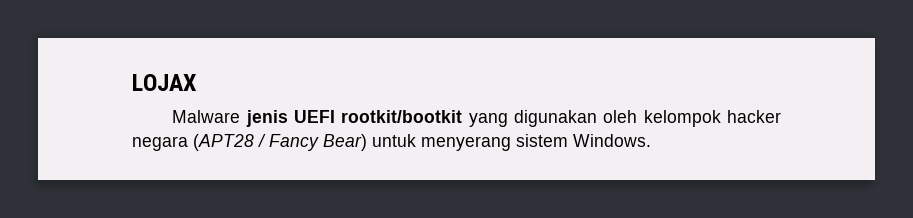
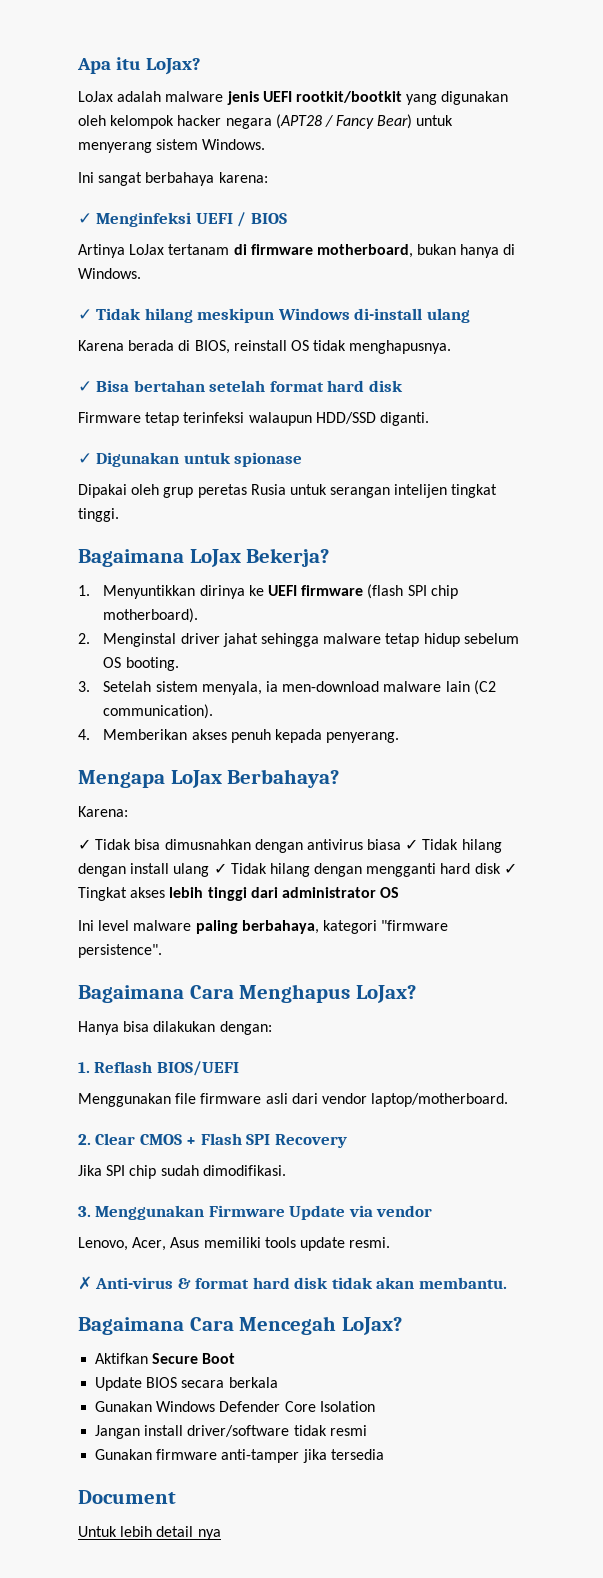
- LOJAX
- Malware jenis UEFI rootkit/bootkit yang digunakan oleh kelompok hacker negara (APT28 / Fancy Bear) untuk menyerang sistem Windows.
+ Apa itu LoJax?
+ LoJax adalah malware jenis UEFI rootkit/bootkit yang digunakan oleh kelompok hacker negara (APT28 / Fancy Bear) untuk menyerang sistem Windows.
+ Ini sangat berbahaya karena:
+ ✓ Menginfeksi UEFI / BIOS
+ Artinya LoJax tertanam di firmware motherboard, bukan hanya di Windows.
+ ✓ Tidak hilang meskipun Windows di-install ulang
+ Karena berada di BIOS, reinstall OS tidak menghapusnya.
+ ✓ Bisa bertahan setelah format hard disk
+ Firmware tetap terinfeksi walaupun HDD/SSD diganti.
+ ✓ Digunakan untuk spionase
+ Dipakai oleh grup peretas Rusia untuk serangan intelijen tingkat tinggi.
+ Bagaimana LoJax Bekerja?
+ 1. Menyuntikkan dirinya ke UEFI firmware (flash SPI chip motherboard).
+ 2. Menginstal driver jahat sehingga malware tetap hidup sebelum OS booting.
+ 3. Setelah sistem menyala, ia men-download malware lain (C2 communication).
+ 4. Memberikan akses penuh kepada penyerang.
+ Mengapa LoJax Berbahaya?
+ Karena:
+ ✓ Tidak bisa dimusnahkan dengan antivirus biasa ✓ Tidak hilang dengan install ulang ✓ Tidak hilang dengan mengganti hard disk ✓ Tingkat akses lebih tinggi dari administrator OS
+ Ini level malware paling berbahaya, kategori "firmware persistence".
+ Bagaimana Cara Menghapus LoJax?
+ Hanya bisa dilakukan dengan:
+ 1. Reflash BIOS/UEFI
+ Menggunakan file firmware asli dari vendor laptop/motherboard.
+ 2. Clear CMOS + Flash SPI Recovery
+ Jika SPI chip sudah dimodifikasi.
+ 3. Menggunakan Firmware Update via vendor
+ Lenovo, Acer, Asus memiliki tools update resmi.
+ ✗ Anti-virus & format hard disk tidak akan membantu.
+ Bagaimana Cara Mencegah LoJax?
+ Aktifkan Secure Boot
+ Update BIOS secara berkala
+ Gunakan Windows Defender Core Isolation
+ Jangan install driver/software tidak resmi
+ Gunakan firmware anti-tamper jika tersedia
+ Document
+ Untuk lebih detail nya

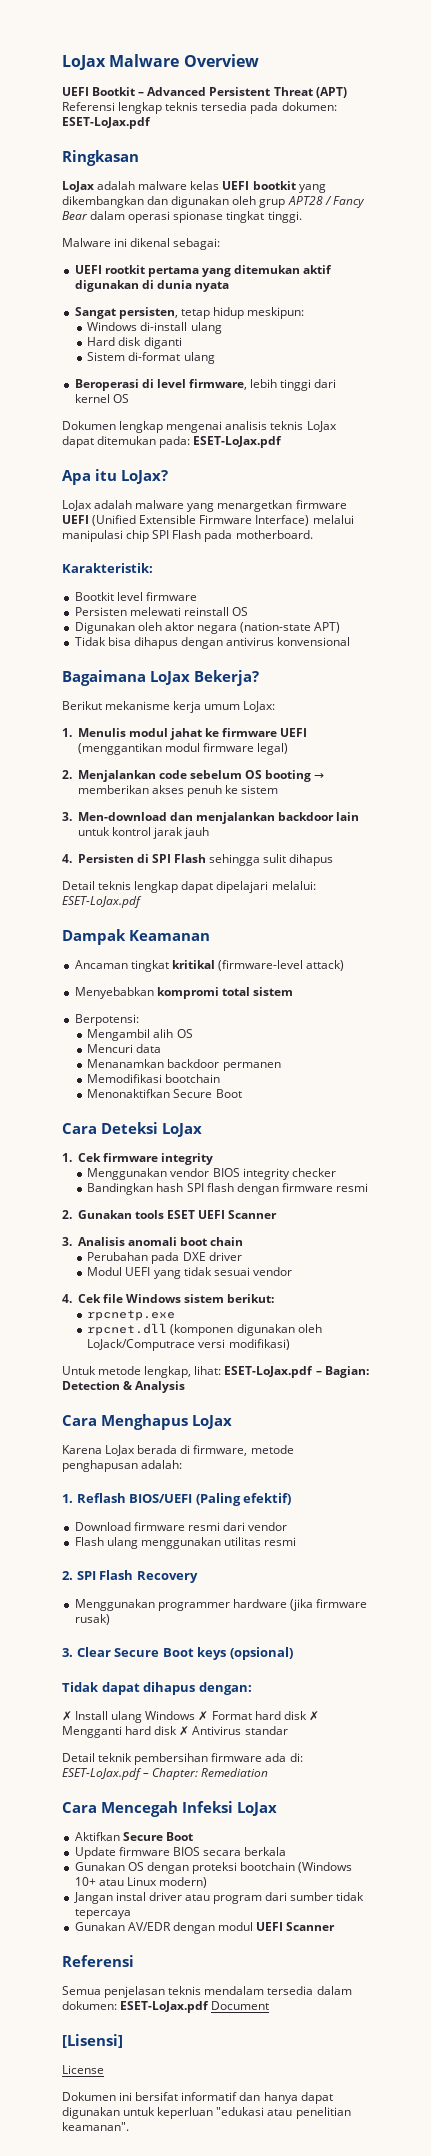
+ LoJax Malware Overview
+ UEFI Bootkit – Advanced Persistent Threat (APT) Referensi lengkap teknis tersedia pada dokumen: ESET-LoJax.pdf
+ Ringkasan
+ LoJax adalah malware kelas UEFI bootkit yang dikembangkan dan digunakan oleh grup APT28 / Fancy Bear dalam operasi spionase tingkat tinggi.
+ Malware ini dikenal sebagai:
+ UEFI rootkit pertama yang ditemukan aktif digunakan di dunia nyata
+ Sangat persisten, tetap hidup meskipun:
+ Windows di-install ulang
+ Hard disk diganti
+ Sistem di-format ulang
+ Beroperasi di level firmware, lebih tinggi dari kernel OS
+ Dokumen lengkap mengenai analisis teknis LoJax dapat ditemukan pada: ESET-LoJax.pdf
- LoJax adalah malware jenis UEFI rootkit/bootkit yang digunakan oleh kelompok hacker negara (APT28 / Fancy Bear) untuk menyerang sistem Windows.
- Ini sangat berbahaya karena:
- ✓ Menginfeksi UEFI / BIOS
- Artinya LoJax tertanam di firmware motherboard, bukan hanya di Windows.
- ✓ Tidak hilang meskipun Windows di-install ulang
- Karena berada di BIOS, reinstall OS tidak menghapusnya.
- ✓ Bisa bertahan setelah format hard disk
- Firmware tetap terinfeksi walaupun HDD/SSD diganti.
- ✓ Digunakan untuk spionase
- Dipakai oleh grup peretas Rusia untuk serangan intelijen tingkat tinggi.
+ LoJax adalah malware yang menargetkan firmware UEFI (Unified Extensible Firmware Interface) melalui manipulasi chip SPI Flash pada motherboard.
+ Karakteristik:
+ Bootkit level firmware
+ Persisten melewati reinstall OS
+ Digunakan oleh aktor negara (nation-state APT)
+ Tidak bisa dihapus dengan antivirus konvensional
  Bagaimana LoJax Bekerja?
- 1. Menyuntikkan dirinya ke UEFI firmware (flash SPI chip motherboard).
- 2. Menginstal driver jahat sehingga malware tetap hidup sebelum OS booting.
- 3. Setelah sistem menyala, ia men-download malware lain (C2 communication).
- 4. Memberikan akses penuh kepada penyerang.
- Mengapa LoJax Berbahaya?
- Karena:
- ✓ Tidak bisa dimusnahkan dengan antivirus biasa ✓ Tidak hilang dengan install ulang ✓ Tidak hilang dengan mengganti hard disk ✓ Tingkat akses lebih tinggi dari administrator OS
- Ini level malware paling berbahaya, kategori "firmware persistence".
- Bagaimana Cara Menghapus LoJax?
- Hanya bisa dilakukan dengan:
- 1. Reflash BIOS/UEFI
- Menggunakan file firmware asli dari vendor laptop/motherboard.
- 2. Clear CMOS + Flash SPI Recovery
- Jika SPI chip sudah dimodifikasi.
- 3. Menggunakan Firmware Update via vendor
- Lenovo, Acer, Asus memiliki tools update resmi.
- ✗ Anti-virus & format hard disk tidak akan membantu.
- Bagaimana Cara Mencegah LoJax?
+ Berikut mekanisme kerja umum LoJax:
+ 1. Menulis modul jahat ke firmware UEFI (menggantikan modul firmware legal)
+ 2. Menjalankan code sebelum OS booting → memberikan akses penuh ke sistem
+ 3. Men-download dan menjalankan backdoor lain untuk kontrol jarak jauh
+ 4. Persisten di SPI Flash sehingga sulit dihapus
+ Detail teknis lengkap dapat dipelajari melalui: ESET-LoJax.pdf
+ Dampak Keamanan
+ Ancaman tingkat kritikal (firmware-level attack)
+ Menyebabkan kompromi total sistem
+ Berpotensi:
+ Mengambil alih OS
+ Mencuri data
+ Menanamkan backdoor permanen
+ Memodifikasi bootchain
+ Menonaktifkan Secure Boot
+ Cara Deteksi LoJax
+ 1. Cek firmware integrity
+ Menggunakan vendor BIOS integrity checker
+ Bandingkan hash SPI flash dengan firmware resmi
+ 2. Gunakan tools ESET UEFI Scanner
+ 3. Analisis anomali boot chain
+ Perubahan pada DXE driver
+ Modul UEFI yang tidak sesuai vendor
+ 4. Cek file Windows sistem berikut:
+ rpcnetp.exe
+ rpcnet.dll (komponen digunakan oleh LoJack/Computrace versi modifikasi)
+ Untuk metode lengkap, lihat: ESET-LoJax.pdf – Bagian: Detection & Analysis
+ Cara Menghapus LoJax
+ Karena LoJax berada di firmware, metode penghapusan adalah:
+ 1. Reflash BIOS/UEFI (Paling efektif)
+ Download firmware resmi dari vendor
+ Flash ulang menggunakan utilitas resmi
+ 2. SPI Flash Recovery
+ Menggunakan programmer hardware (jika firmware rusak)
+ 3. Clear Secure Boot keys (opsional)
+ Tidak dapat dihapus dengan:
+ ✗ Install ulang Windows ✗ Format hard disk ✗ Mengganti hard disk ✗ Antivirus standar
+ Detail teknik pembersihan firmware ada di: ESET-LoJax.pdf – Chapter: Remediation
+ Cara Mencegah Infeksi LoJax
- Update BIOS secara berkala
+ Update firmware BIOS secara berkala
- Gunakan Windows Defender Core Isolation
- Jangan install driver/software tidak resmi
- Gunakan firmware anti-tamper jika tersedia
- Document
- Untuk lebih detail nya
+ Gunakan OS dengan proteksi bootchain (Windows 10+ atau Linux modern)
+ Jangan instal driver atau program dari sumber tidak tepercaya
+ Gunakan AV/EDR dengan modul UEFI Scanner
+ Referensi
+ Semua penjelasan teknis mendalam tersedia dalam dokumen: ESET-LoJax.pdf Document
+ [Lisensi]
+ License
+ Dokumen ini bersifat informatif dan hanya dapat digunakan untuk keperluan "edukasi atau penelitian keamanan".

